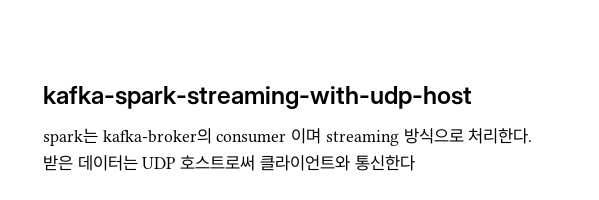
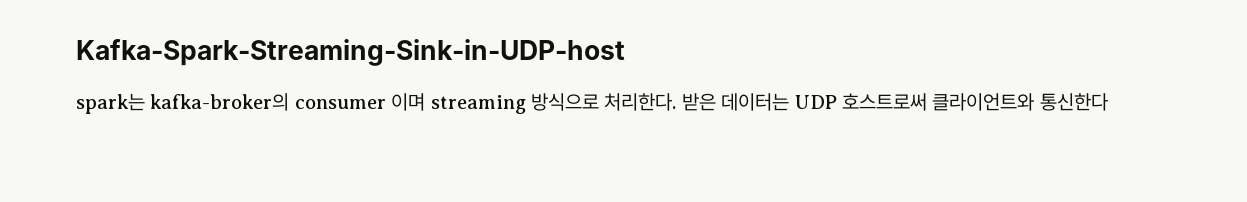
- kafka-spark-streaming-with-udp-host
+ Kafka-Spark-Streaming-Sink-in-UDP-host

